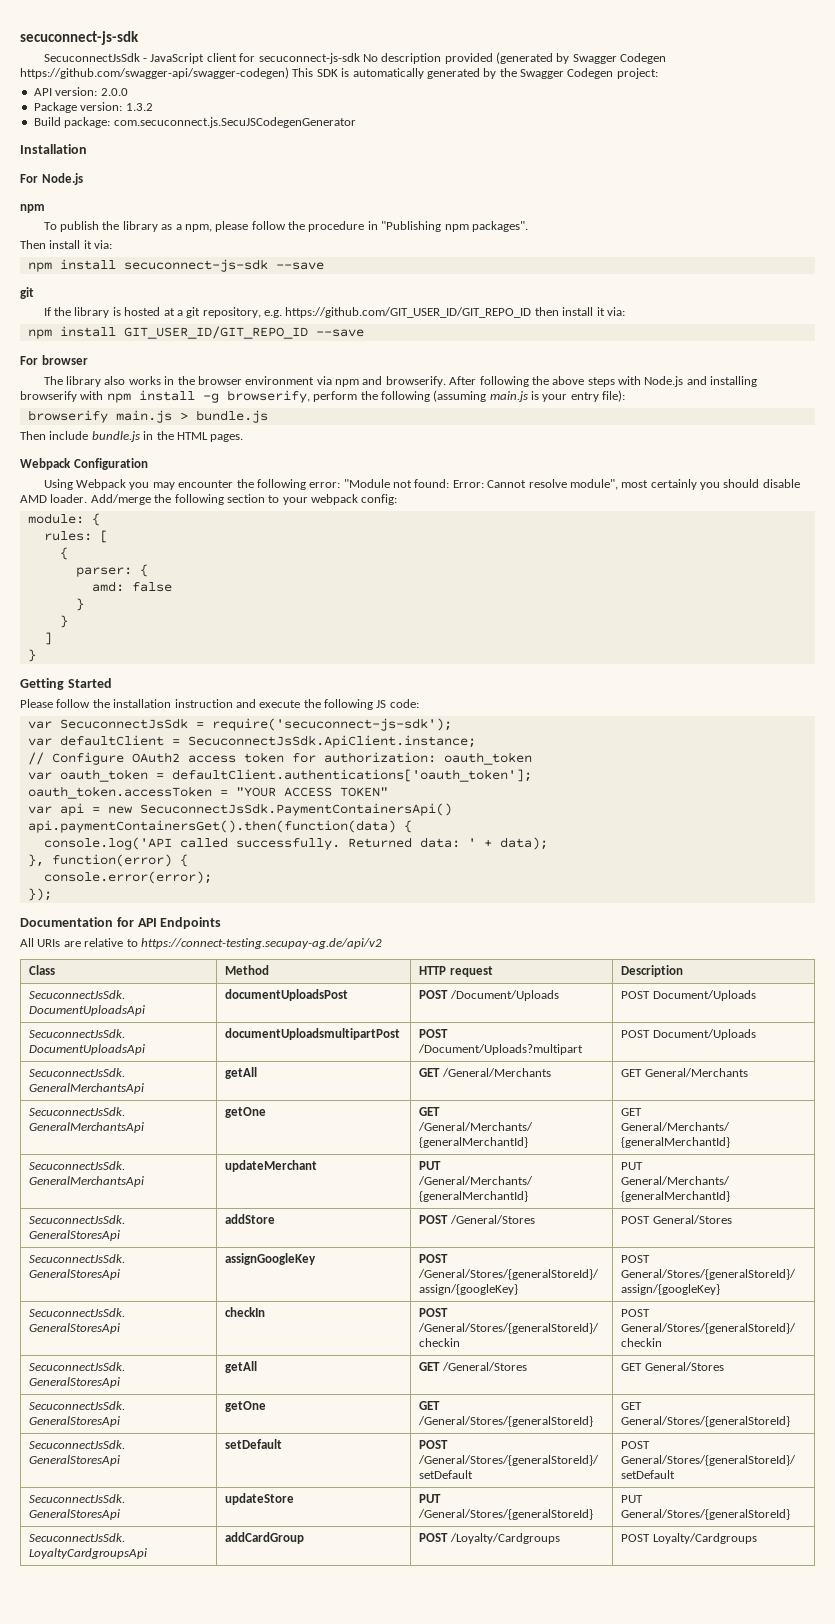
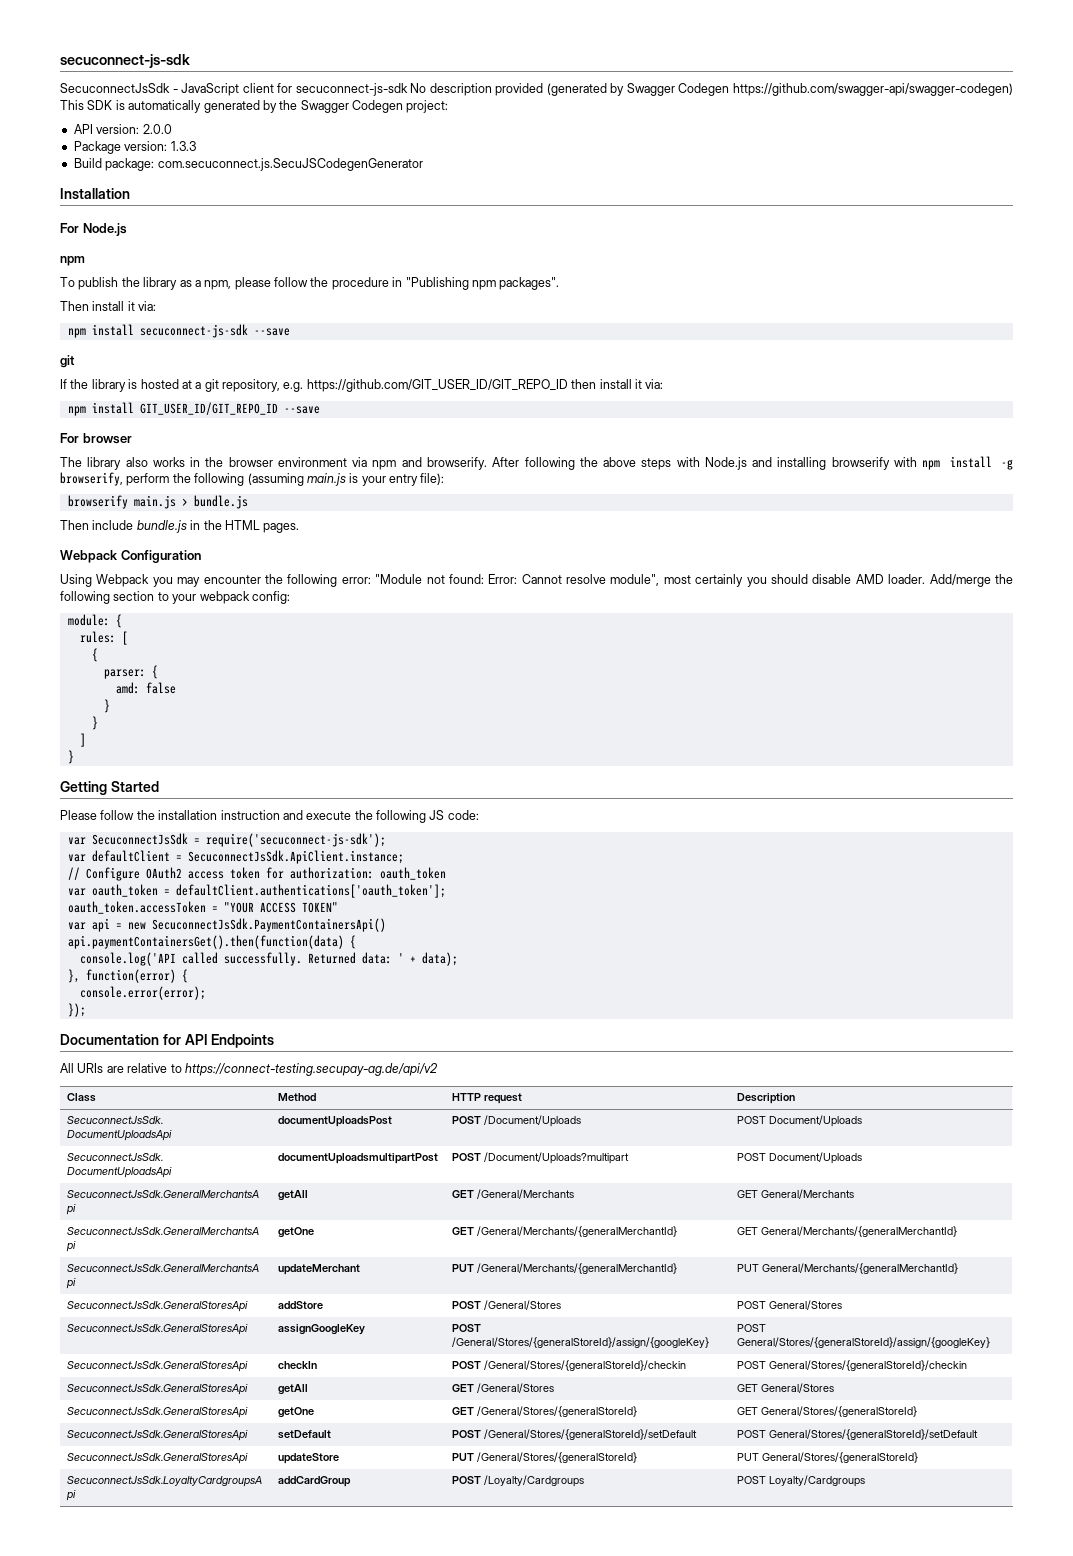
- Package version: 1.3.2
+ Package version: 1.3.3

